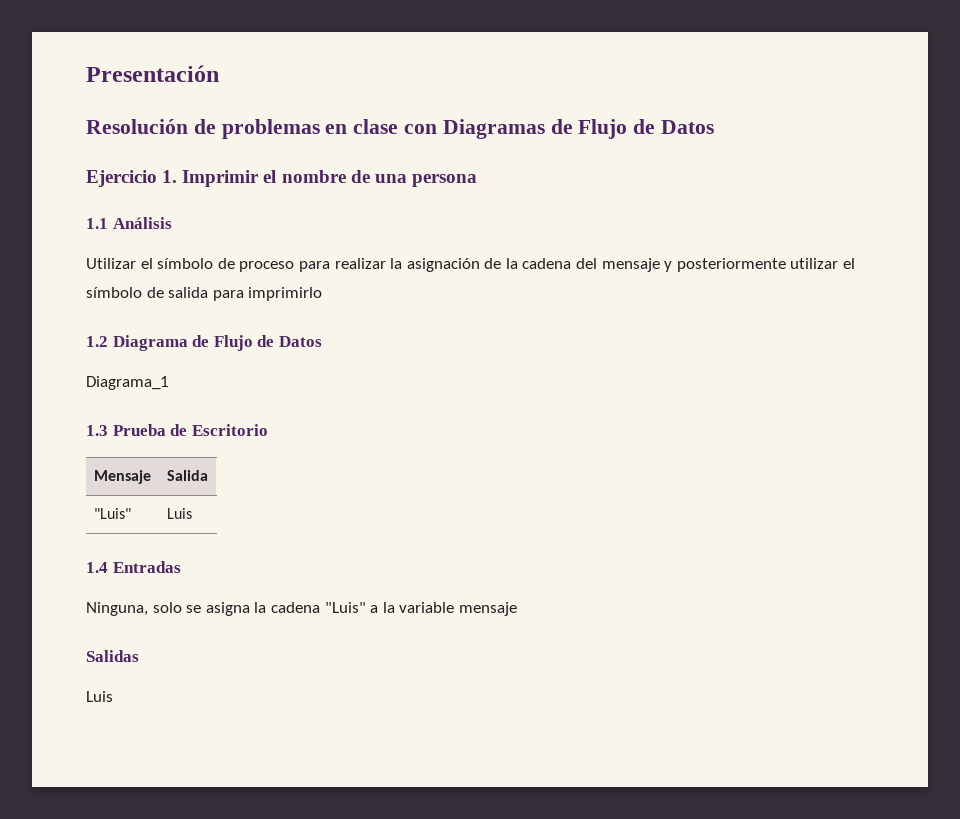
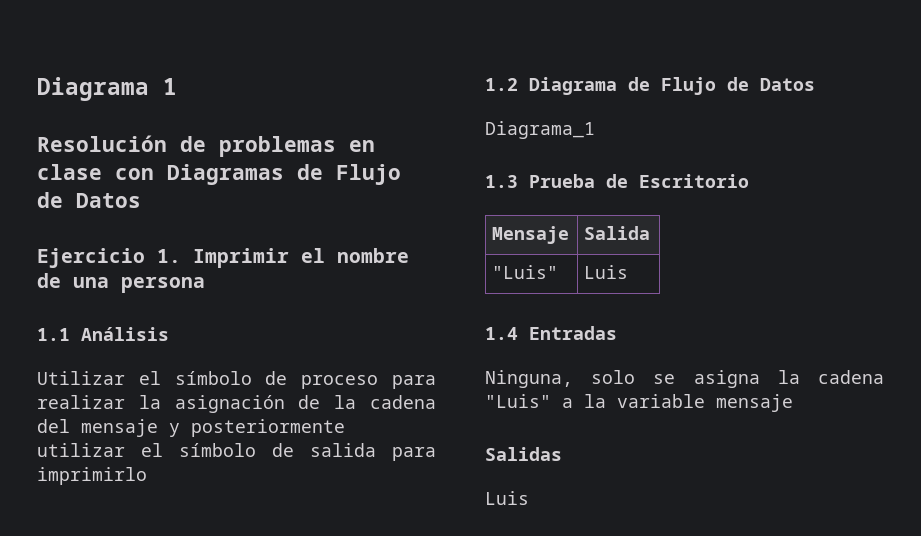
- Presentación
+ Diagrama 1

